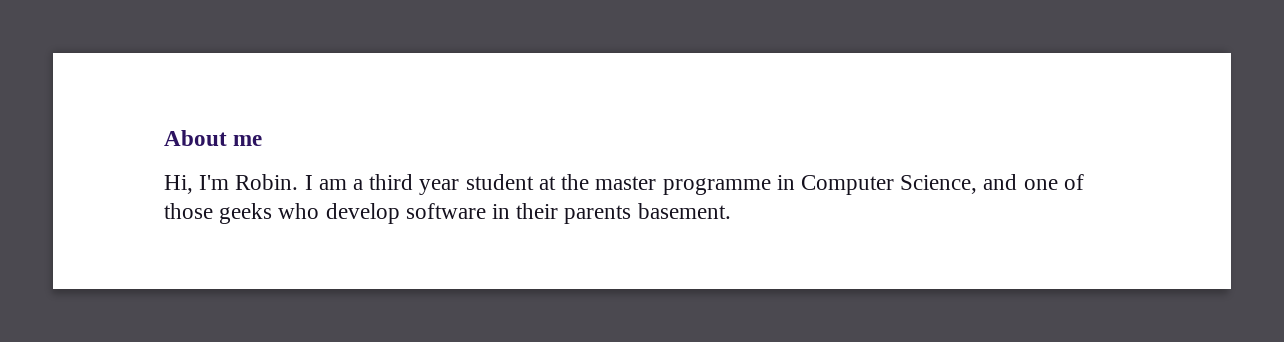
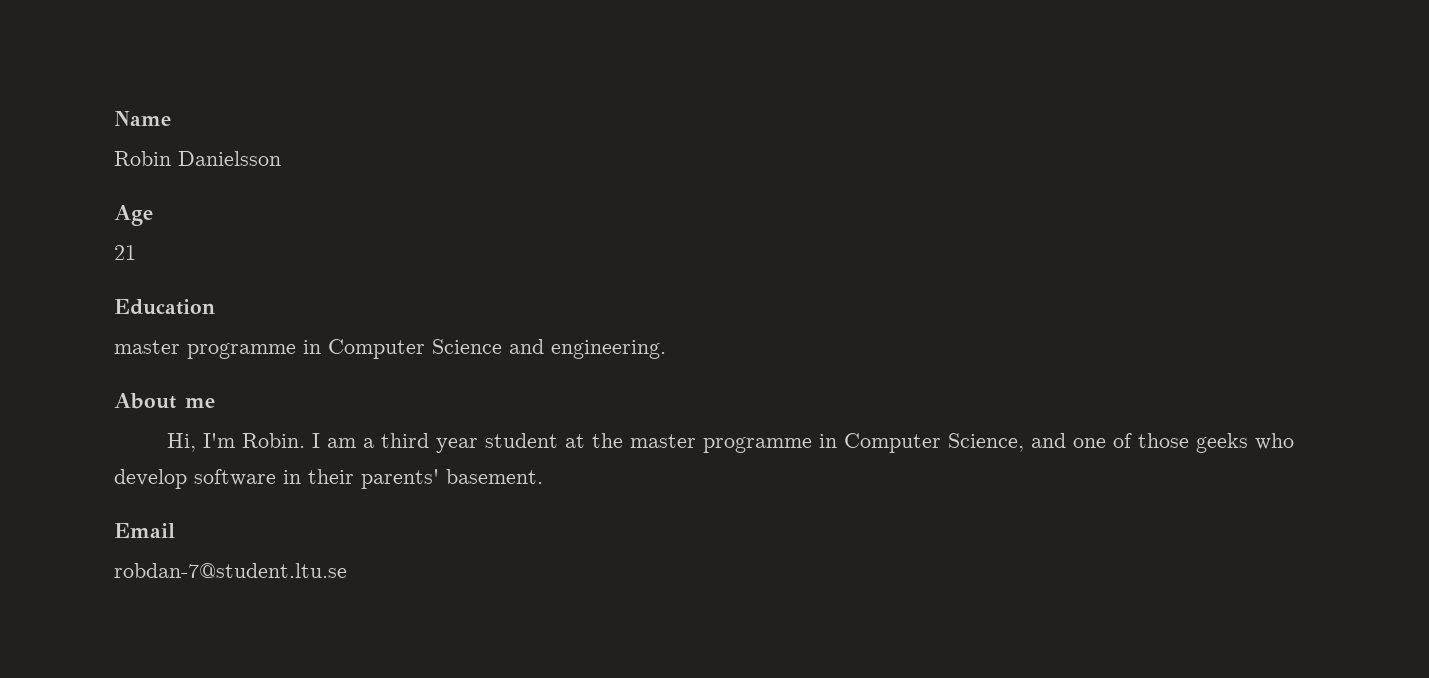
+ Name
+ Robin Danielsson
+ Age
+ 21
+ Education
+ master programme in Computer Science and engineering.
- I am a third year student at the master programme in Computer Science, and one of those geeks who develop software in their parents basement.
+ I am a third year student at the master programme in Computer Science, and one of those geeks who develop software in their parents' basement.
+ Email
+ robdan-7@student.ltu.se

